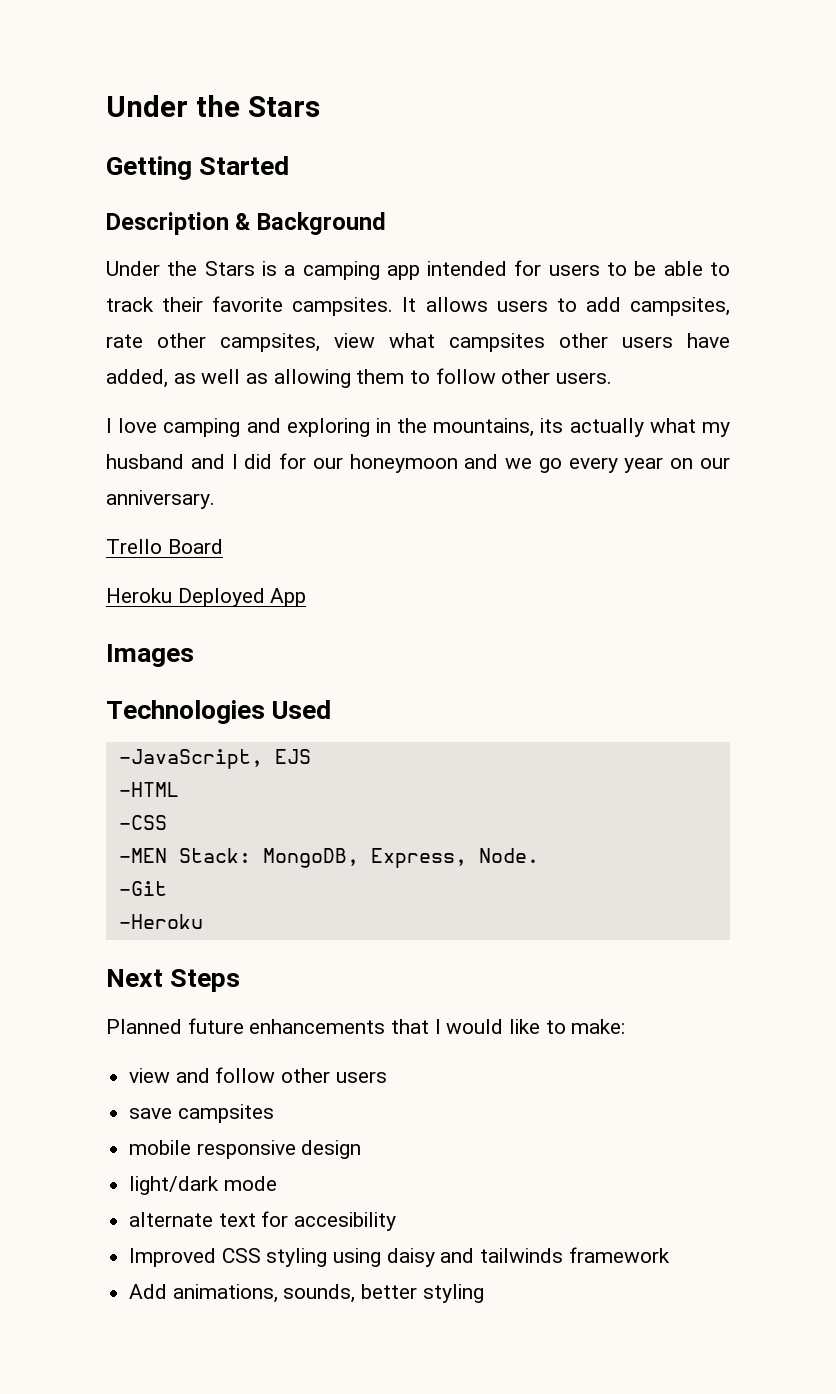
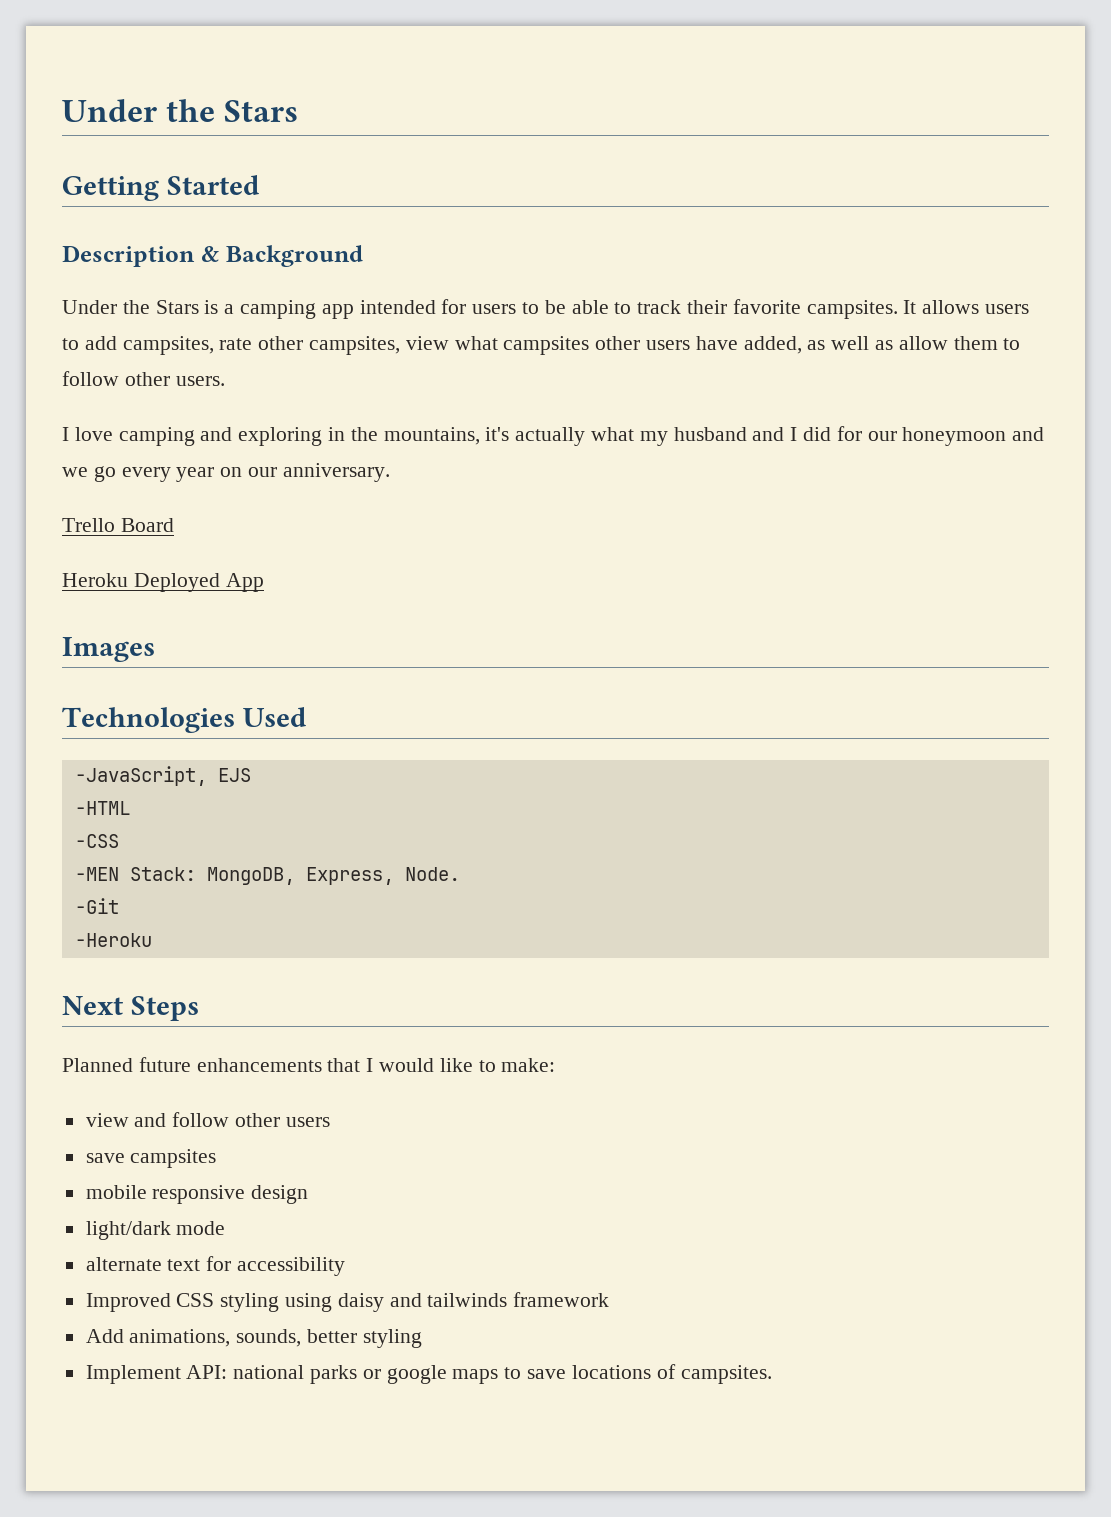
- It allows users to add campsites, rate other campsites, view what campsites other users have added, as well as allowing them to follow other users.
+ It allows users to add campsites, rate other campsites, view what campsites other users have added, as well as allow them to follow other users.
- I love camping and exploring in the mountains, its actually what my husband and I did for our honeymoon and we go every year on our anniversary.
+ I love camping and exploring in the mountains, it's actually what my husband and I did for our honeymoon and we go every year on our anniversary.
- alternate text for accesibility
+ alternate text for accessibility
+ Implement API: national parks or google maps to save locations of campsites.

